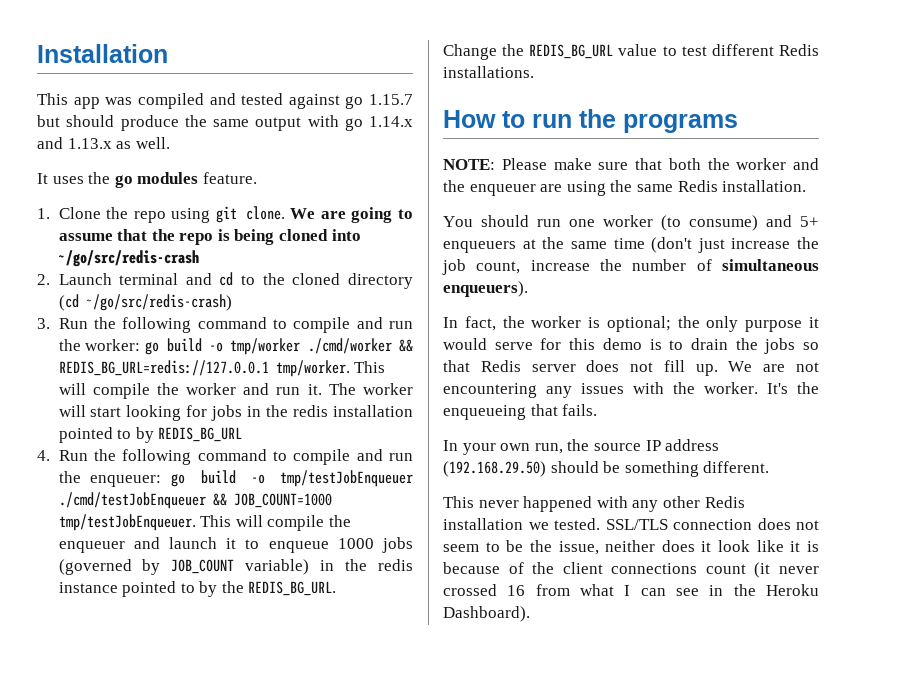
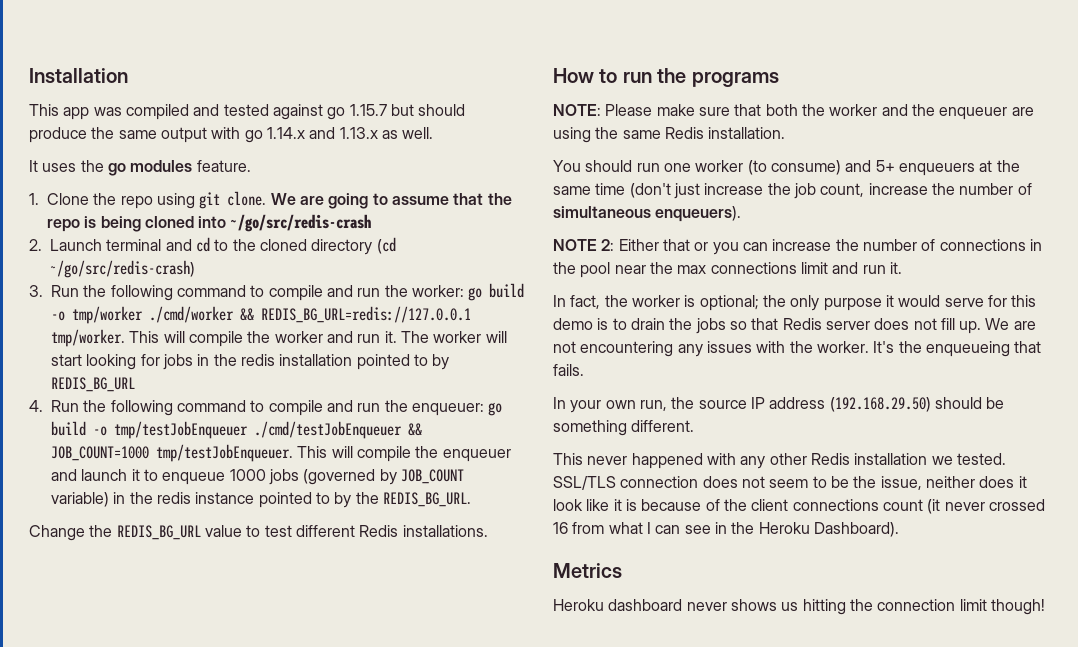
+ NOTE 2: Either that or you can increase the number of connections in the pool near the max connections limit and run it.
+ Metrics
+ Heroku dashboard never shows us hitting the connection limit though!

